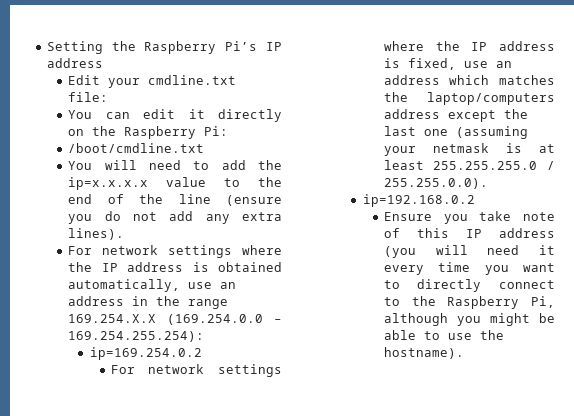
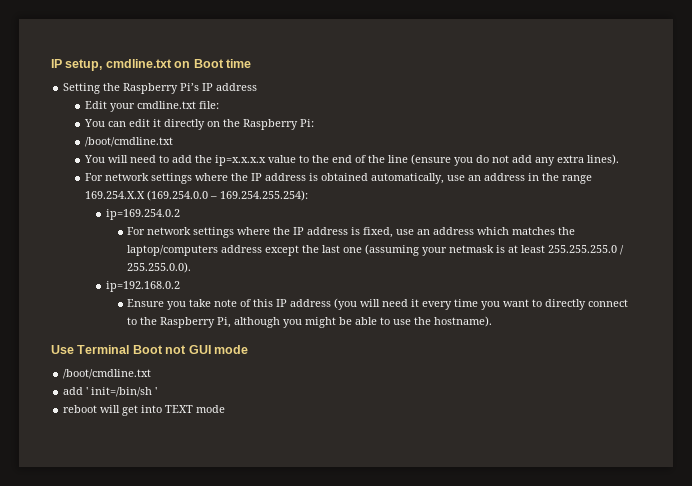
+ IP setup, cmdline.txt on Boot time
+ Use Terminal Boot not GUI mode
+ /boot/cmdline.txt
+ add ' init=/bin/sh '
+ reboot will get into TEXT mode

